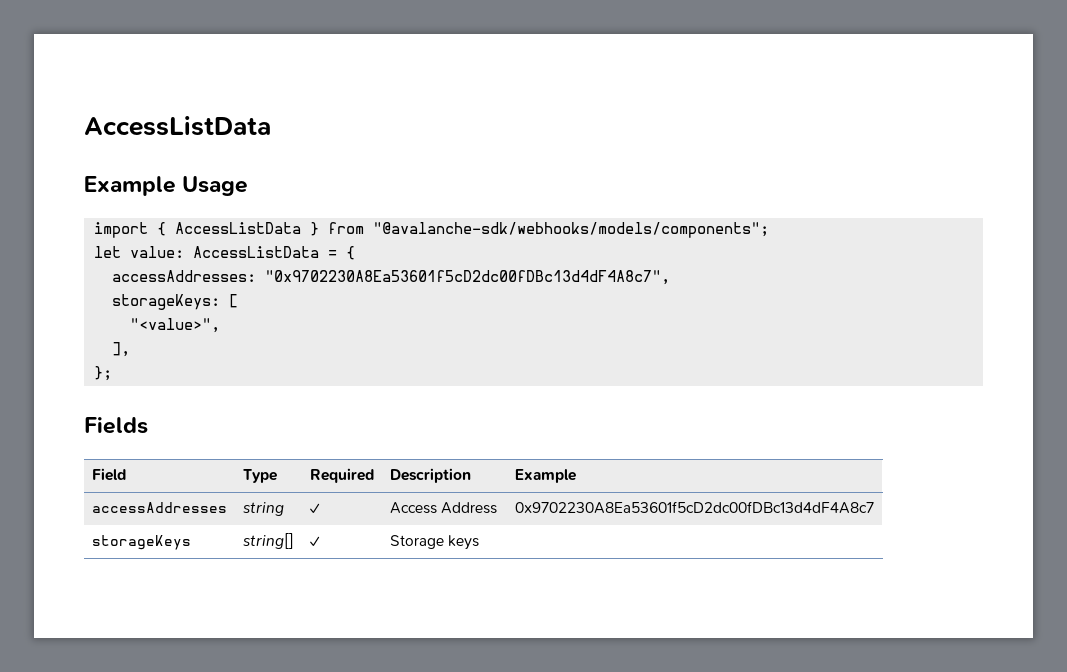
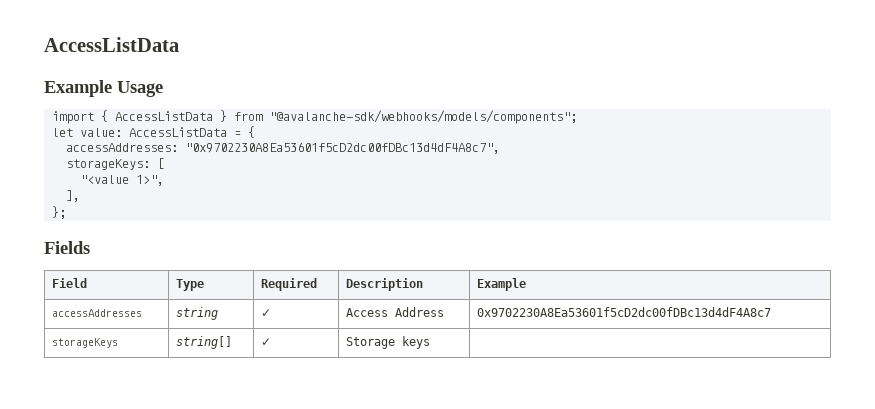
- "<value>",
+ "<value 1>",

